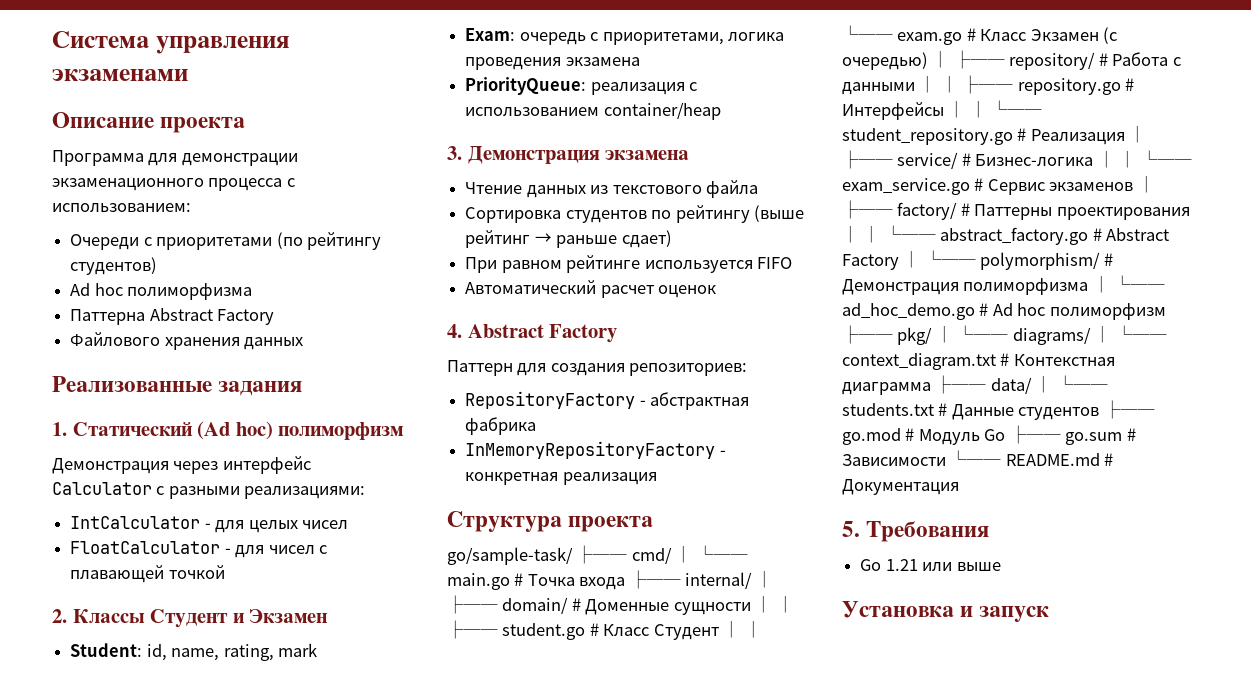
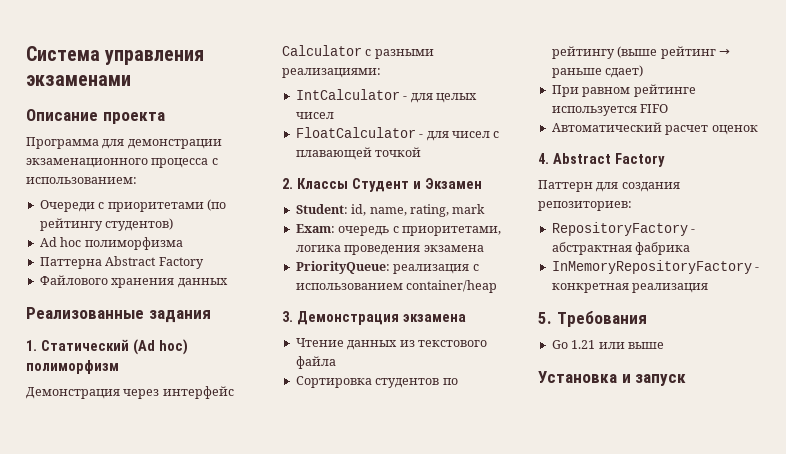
- Структура проекта
- go/sample-task/ ├── cmd/ │ └── main.go # Точка входа ├── internal/ │ ├── domain/ # Доменные сущности │ │ ├── student.go # Класс Студент │ │ └── exam.go # Класс Экзамен (с очередью) │ ├── repository/ # Работа с данными │ │ ├── repository.go # Интерфейсы │ │ └── student_repository.go # Реализация │ ├── service/ # Бизнес-логика │ │ └── exam_service.go # Сервис экзаменов │ ├── factory/ # Паттерны проектирования │ │ └── abstract_factory.go # Abstract Factory │ └── polymorphism/ # Демонстрация полиморфизма │ └── ad_hoc_demo.go # Ad hoc полиморфизм ├── pkg/ │ └── diagrams/ │ └── context_diagram.txt # Контекстная диаграмма ├── data/ │ └── students.txt # Данные студентов ├── go.mod # Модуль Go ├── go.sum # Зависимости └── README.md # Документация

